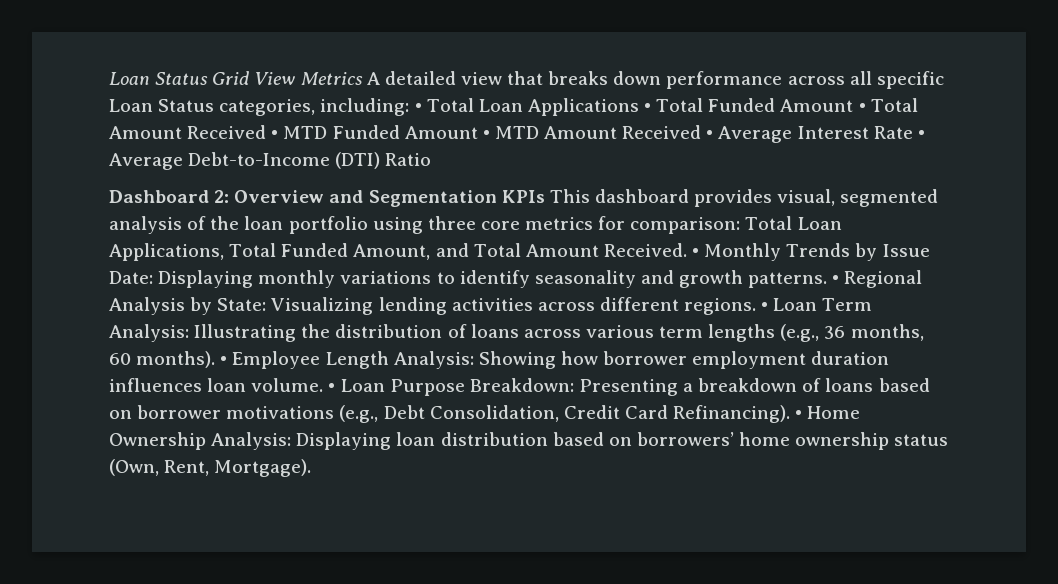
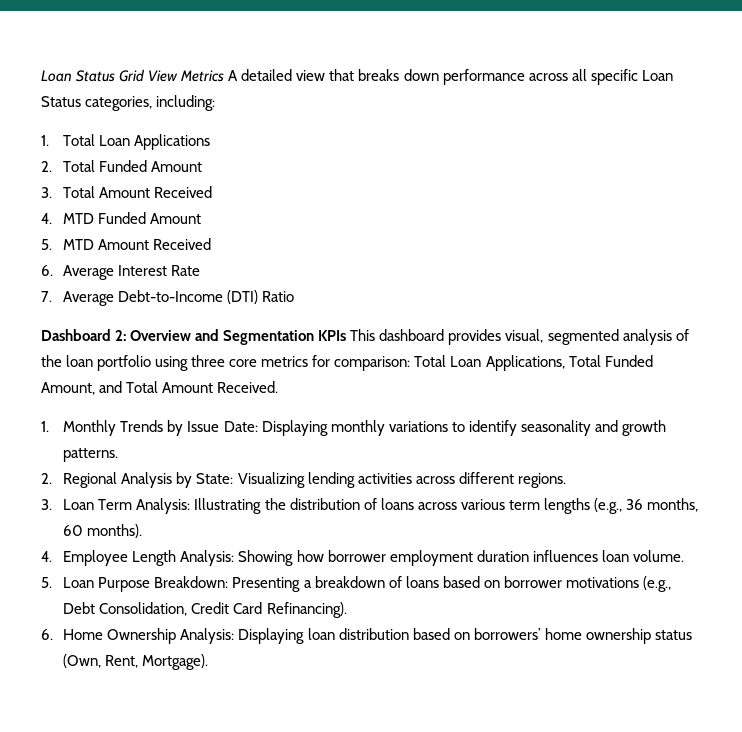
- Loan Status Grid View Metrics A detailed view that breaks down performance across all specific Loan Status categories, including: • Total Loan Applications • Total Funded Amount • Total Amount Received • MTD Funded Amount • MTD Amount Received • Average Interest Rate • Average Debt-to-Income (DTI) Ratio
+ Loan Status Grid View Metrics A detailed view that breaks down performance across all specific Loan Status categories, including:
+ 1. Total Loan Applications
+ 2. Total Funded Amount
+ 3. Total Amount Received
+ 4. MTD Funded Amount
+ 5. MTD Amount Received
+ 6. Average Interest Rate
+ 7. Average Debt-to-Income (DTI) Ratio
- Total Loan Applications, Total Funded Amount, and Total Amount Received. • Monthly Trends by Issue Date:
+ Total Loan Applications, Total Funded Amount, and Total Amount Received.
+ 1. Monthly Trends by Issue Date:
- Displaying monthly variations to identify seasonality and growth patterns. • Regional Analysis by State:
+ Displaying monthly variations to identify seasonality and growth patterns.
+ 2. Regional Analysis by State:
- Visualizing lending activities across different regions. • Loan Term Analysis:
+ Visualizing lending activities across different regions.
+ 3. Loan Term Analysis:
- Illustrating the distribution of loans across various term lengths (e.g., 36 months, 60 months). • Employee Length Analysis:
+ Illustrating the distribution of loans across various term lengths (e.g., 36 months, 60 months).
+ 4. Employee Length Analysis:
- Showing how borrower employment duration influences loan volume. • Loan Purpose Breakdown:
+ Showing how borrower employment duration influences loan volume.
+ 5. Loan Purpose Breakdown:
- Presenting a breakdown of loans based on borrower motivations (e.g., Debt Consolidation, Credit Card Refinancing). • Home Ownership Analysis:
+ Presenting a breakdown of loans based on borrower motivations (e.g., Debt Consolidation, Credit Card Refinancing).
+ 6. Home Ownership Analysis:

